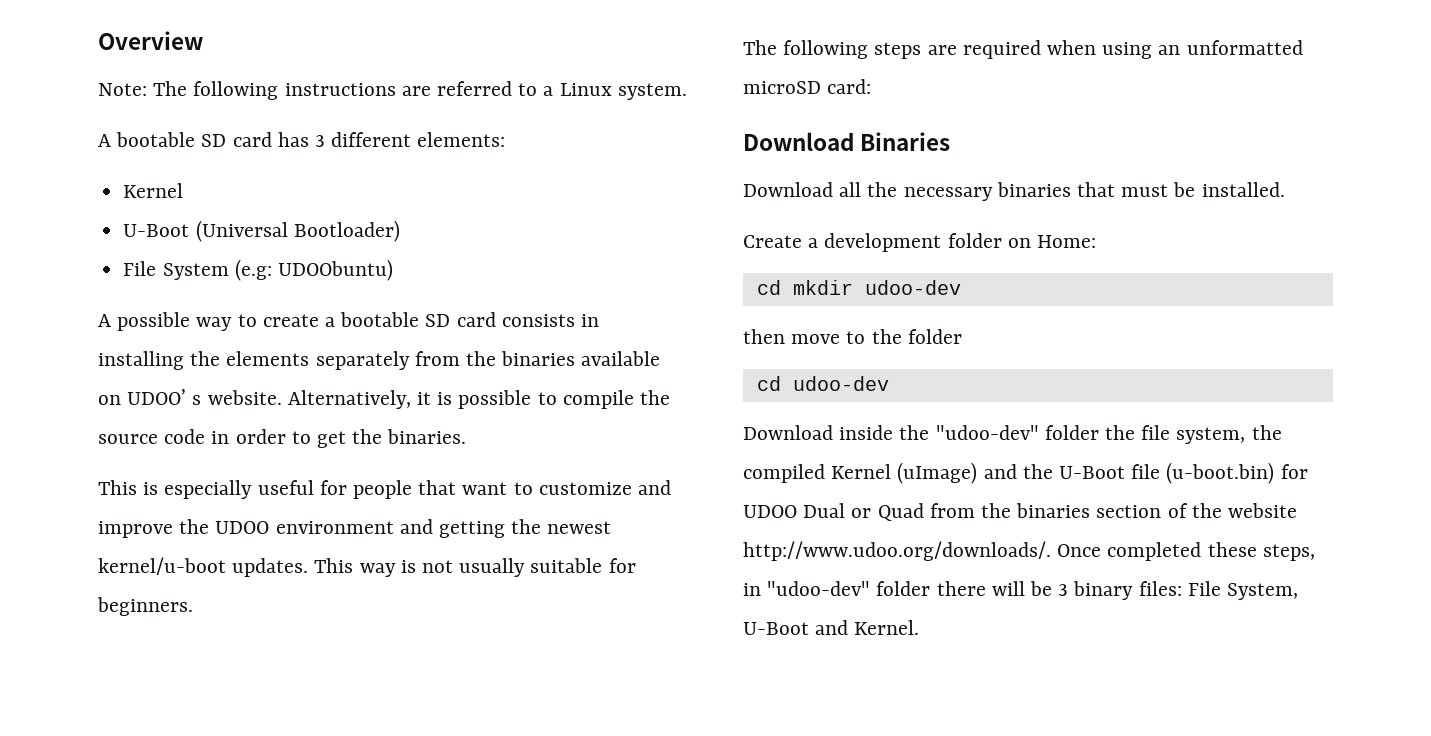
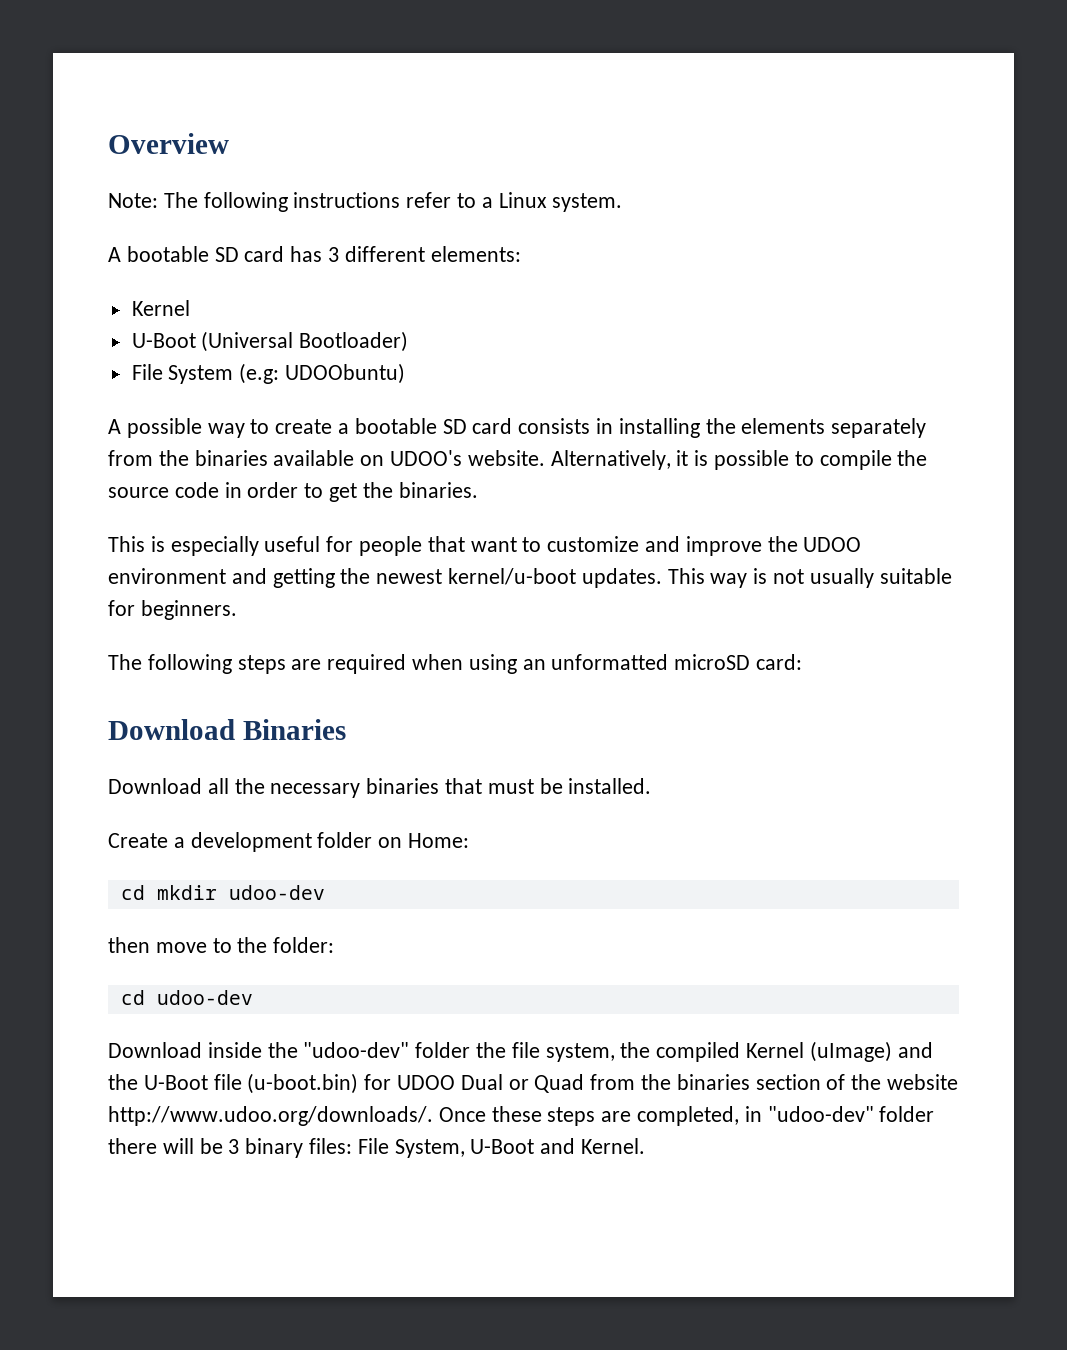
- Note: The following instructions are referred to a Linux system.
+ Note: The following instructions refer to a Linux system.
- A possible way to create a bootable SD card consists in installing the elements separately from the binaries available on UDOO’ s website.
+ A possible way to create a bootable SD card consists in installing the elements separately from the binaries available on UDOO's website.
- then move to the folder
+ then move to the folder:
- Download inside the "udoo-dev" folder the file system, the compiled Kernel (uImage) and the U-Boot file (u-boot.bin) for UDOO Dual or Quad from the binaries section of the website http://www.udoo.org/downloads/. Once completed these steps, in "udoo-dev" folder there will be 3 binary files: File System, U-Boot and Kernel.
+ Download inside the "udoo-dev" folder the file system, the compiled Kernel (uImage) and the U-Boot file (u-boot.bin) for UDOO Dual or Quad from the binaries section of the website http://www.udoo.org/downloads/. Once these steps are completed, in "udoo-dev" folder there will be 3 binary files: File System, U-Boot and Kernel.

